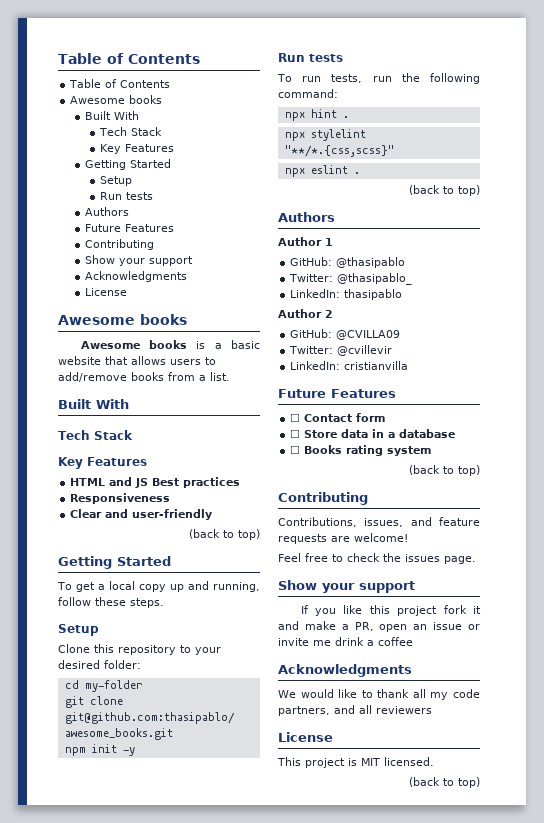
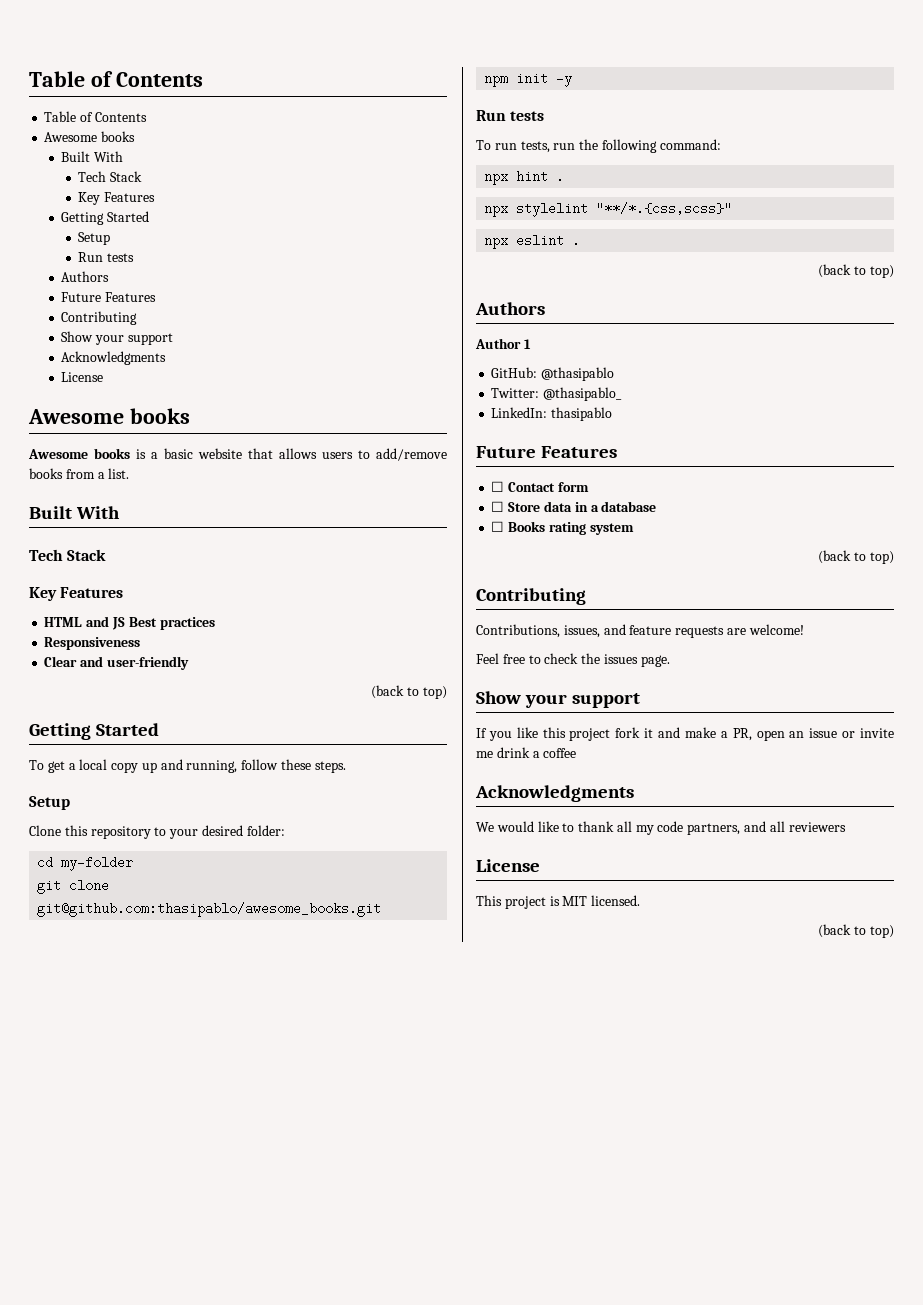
- Author 2
- GitHub: @CVILLA09
- Twitter: @cvillevir
- LinkedIn: cristianvilla

